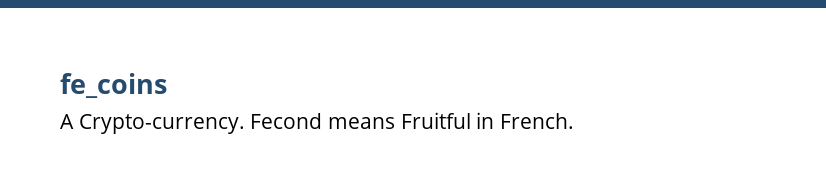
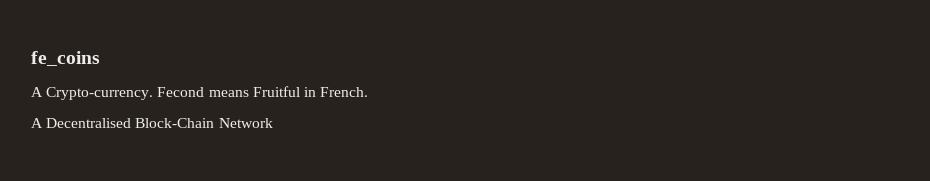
+ A Decentralised Block-Chain Network

